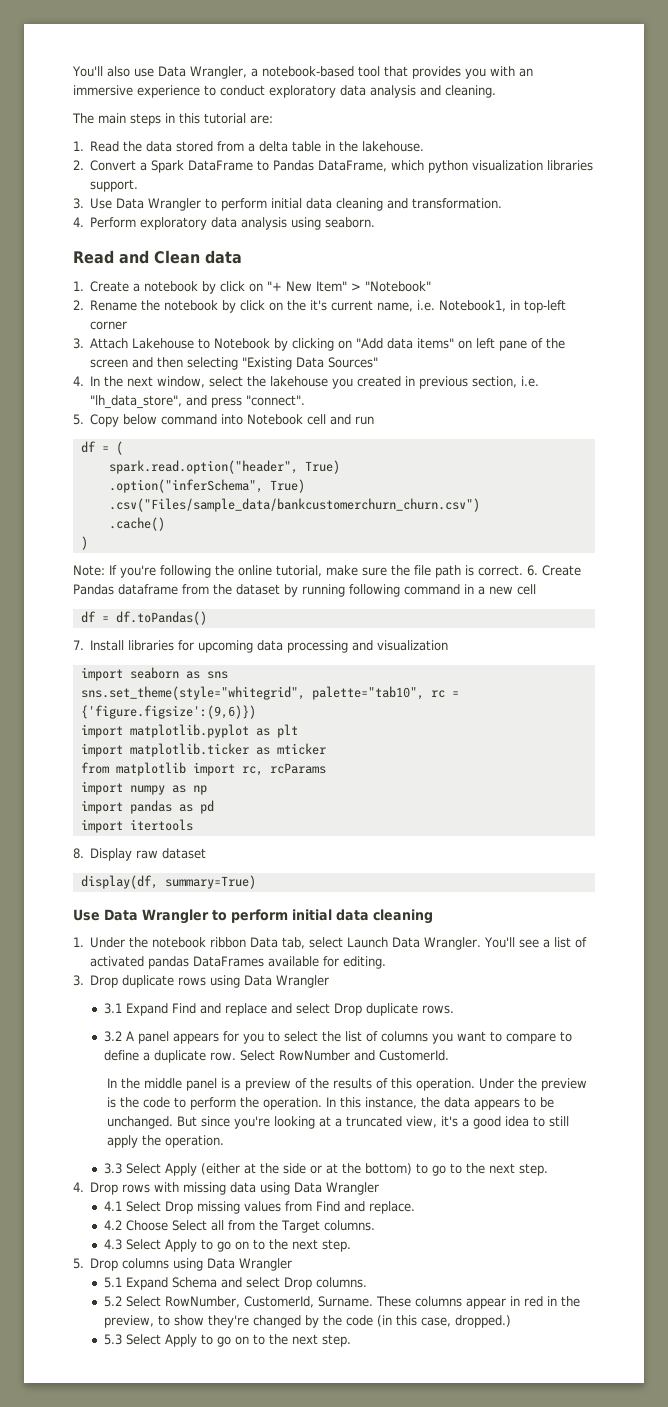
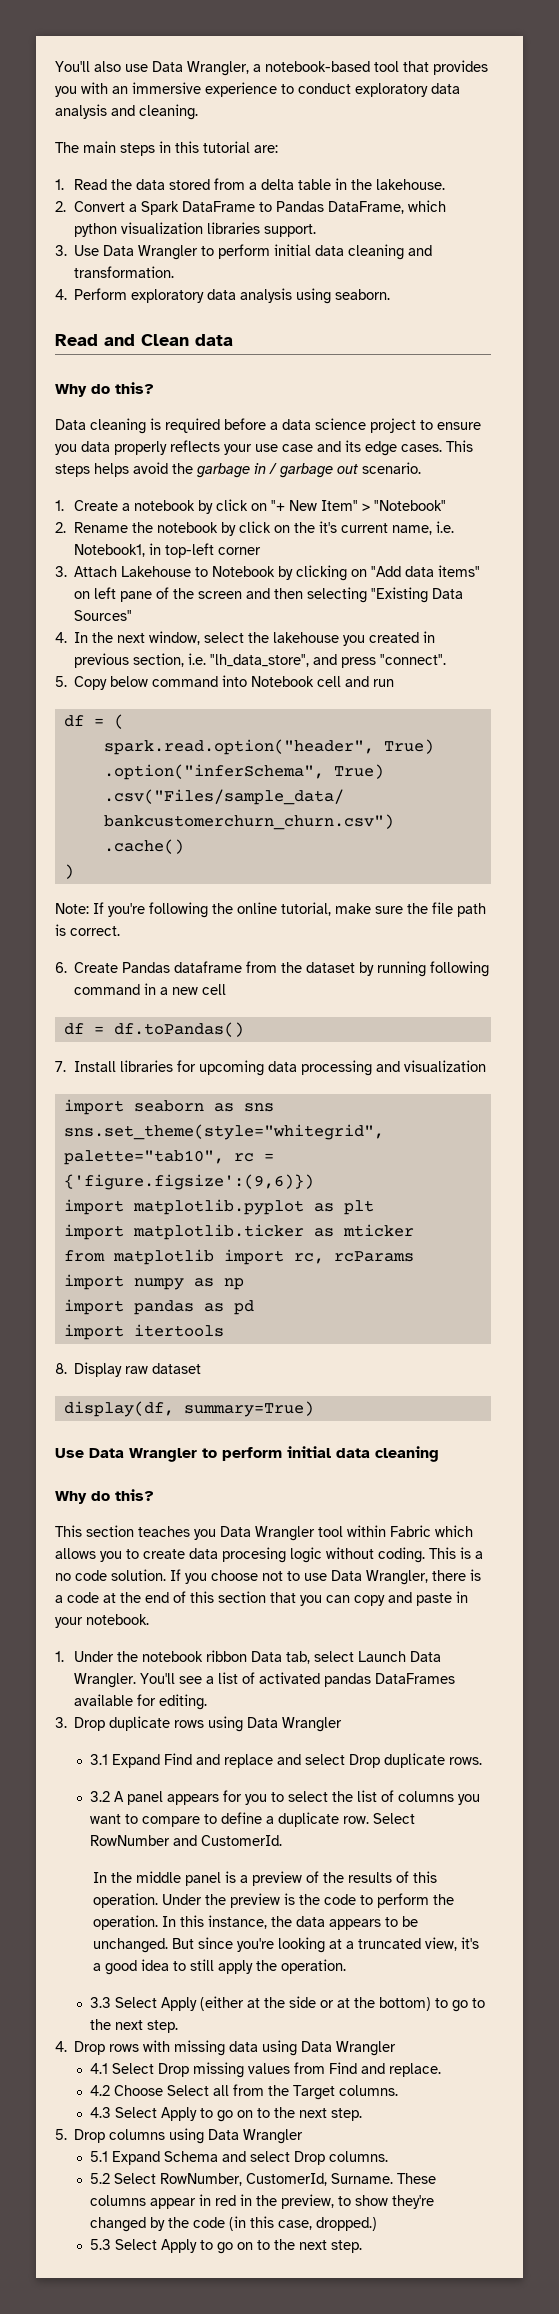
  Read and Clean data
+ Why do this?
+ Data cleaning is required before a data science project to ensure you data properly reflects your use case and its edge cases. This steps helps avoid the garbage in / garbage out scenario.
- Note: If you're following the online tutorial, make sure the file path is correct. 6. Create Pandas dataframe from the dataset by running following command in a new cell
+ Note: If you're following the online tutorial, make sure the file path is correct.
+ 6. Create Pandas dataframe from the dataset by running following command in a new cell
  display(df, summary=True)
  Use Data Wrangler to perform initial data cleaning
+ Why do this?
+ This section teaches you Data Wrangler tool within Fabric which allows you to create data procesing logic without coding. This is a no code solution. If you choose not to use Data Wrangler, there is a code at the end of this section that you can copy and paste in your notebook.

